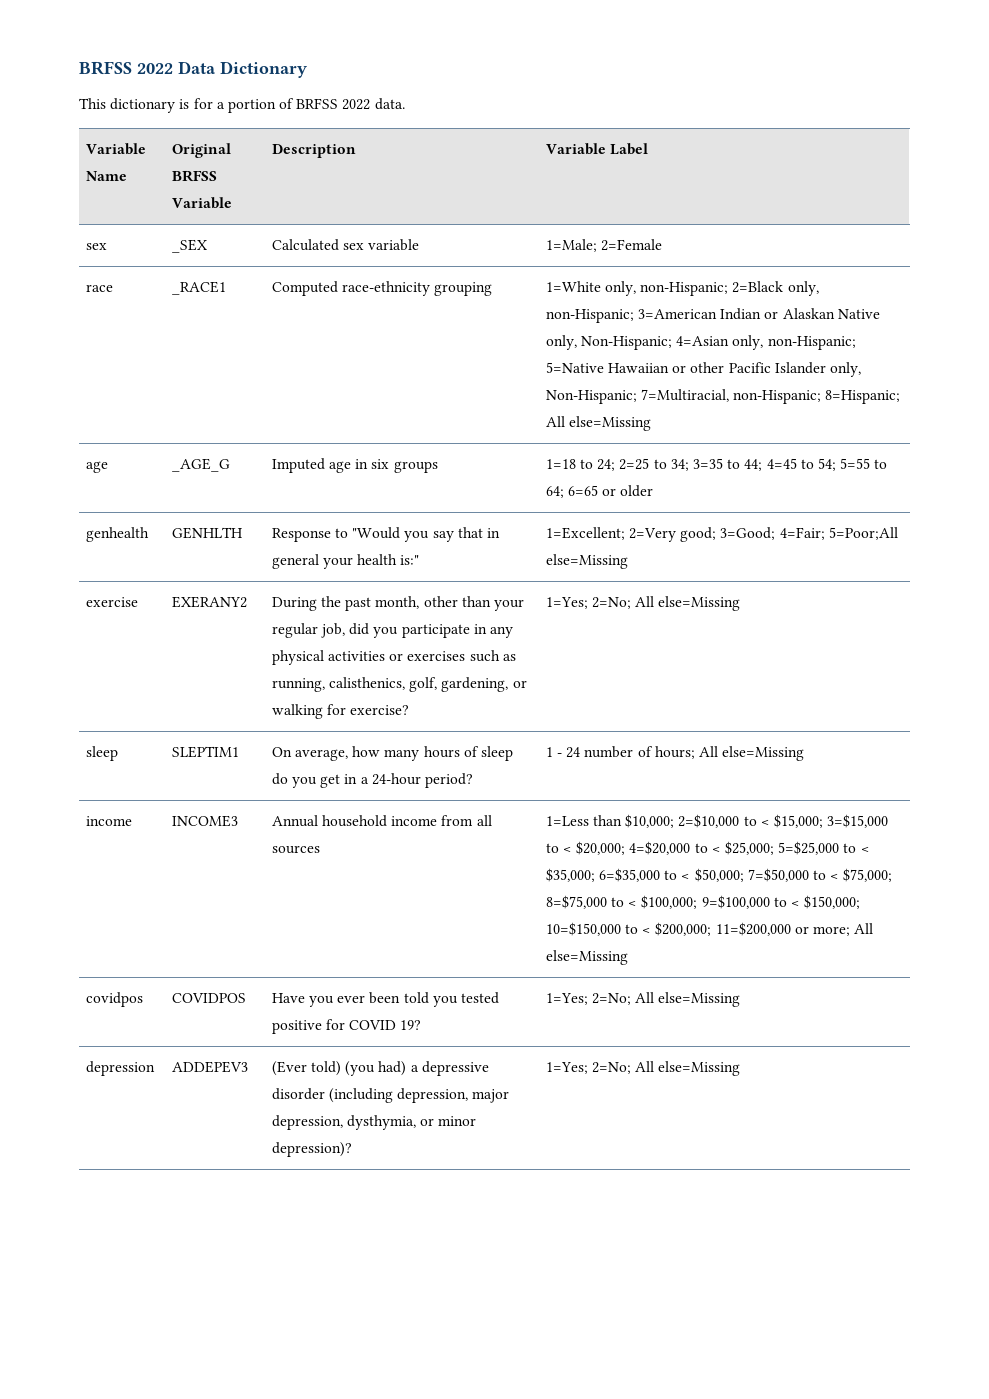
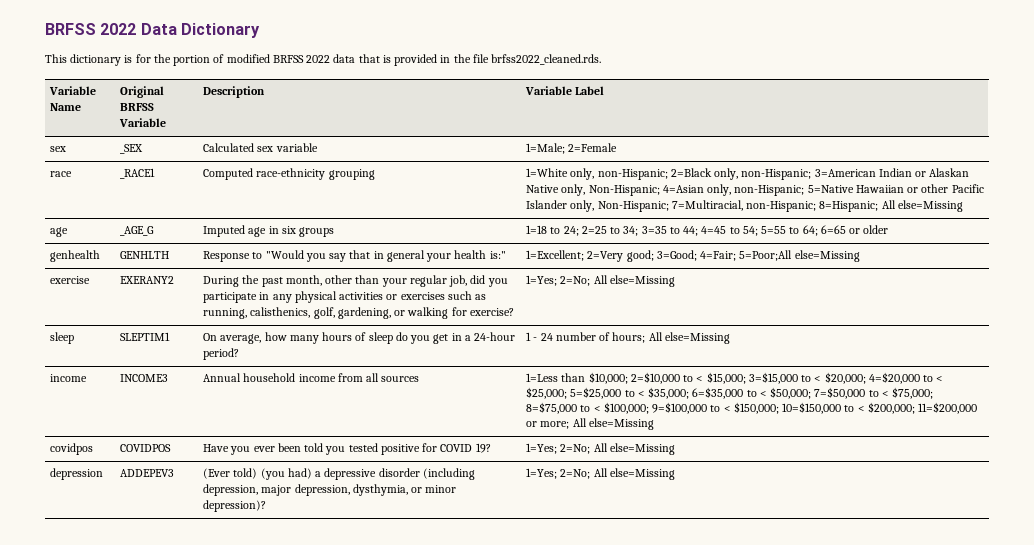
- This dictionary is for a portion of BRFSS 2022 data.
+ This dictionary is for the portion of modified BRFSS 2022 data that is provided in the file brfss2022_cleaned.rds.

